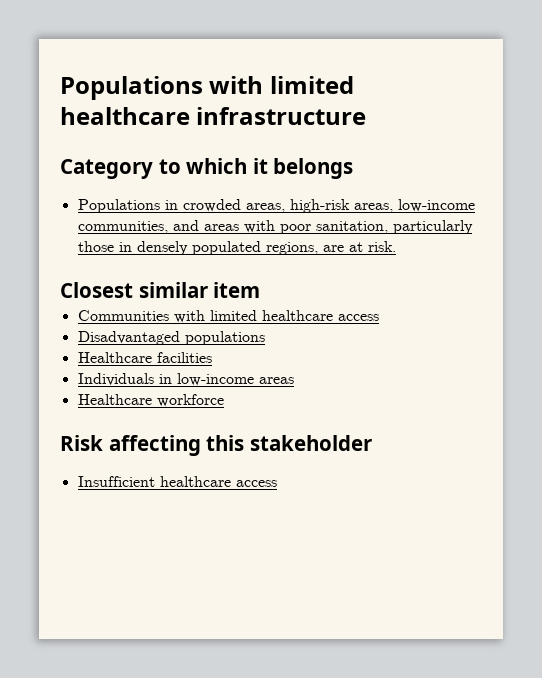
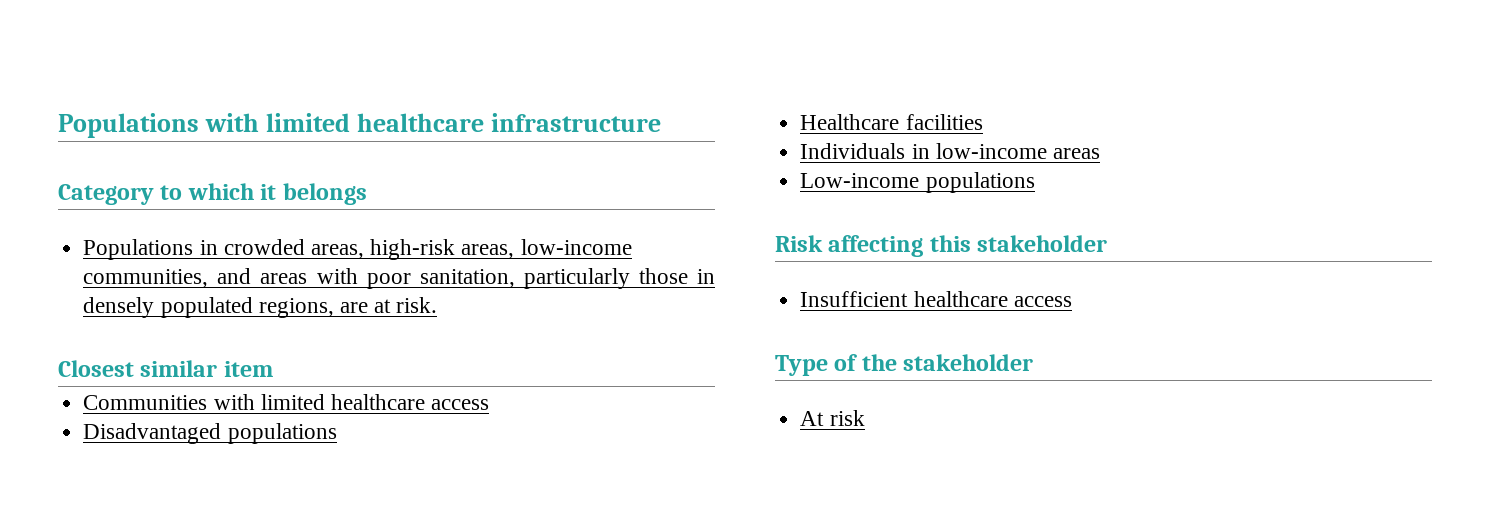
- Healthcare workforce
+ Low-income populations
+ Type of the stakeholder
+ At risk

